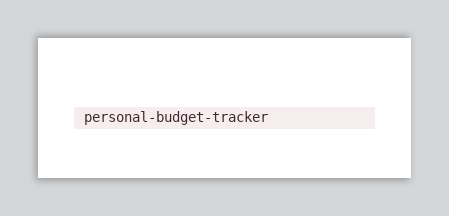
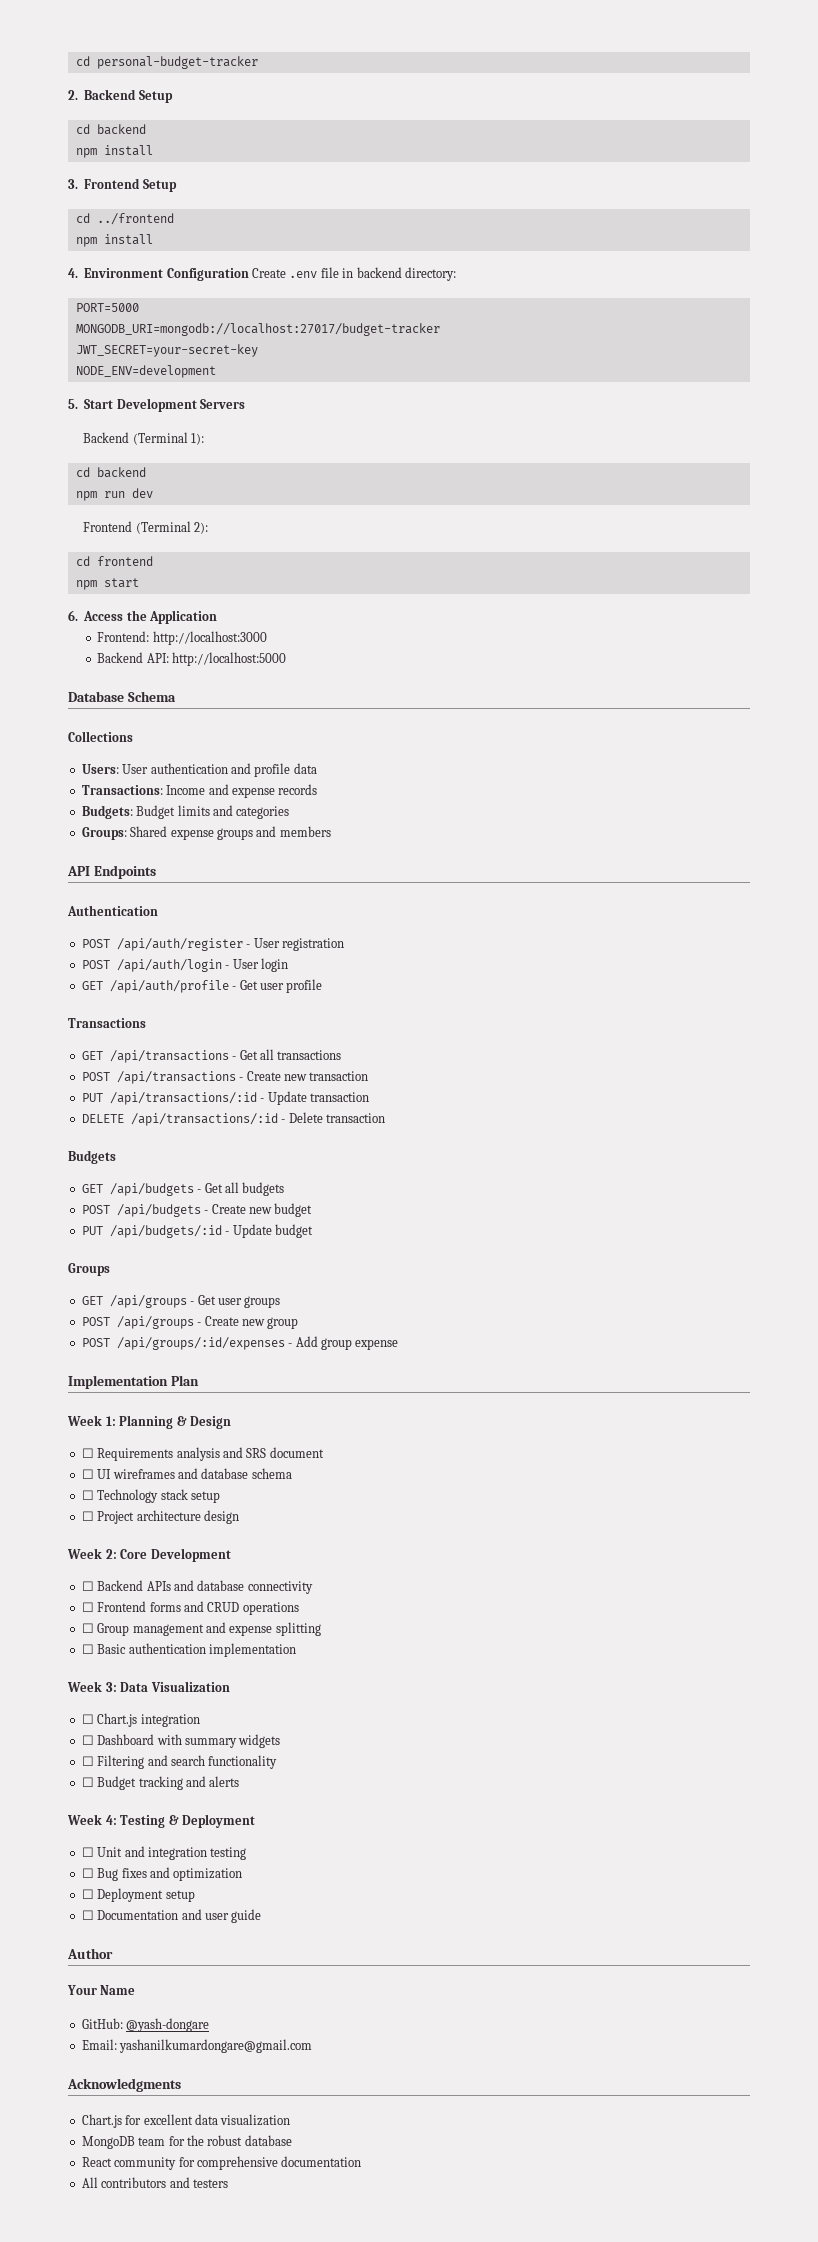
- personal-budget-tracker
+ cd personal-budget-tracker
+ 2. Backend Setup
+ cd backend
+ npm install
+ 3. Frontend Setup
+ cd ../frontend
+ npm install
+ 4. Environment Configuration Create .env file in backend directory:
+ PORT=5000
+ MONGODB_URI=mongodb://localhost:27017/budget-tracker
+ JWT_SECRET=your-secret-key
+ NODE_ENV=development
+ 5. Start Development Servers
+ Backend (Terminal 1):
+ cd backend
+ npm run dev
+ Frontend (Terminal 2):
+ cd frontend
+ npm start
+ 6. Access the Application
+ Frontend: http://localhost:3000
+ Backend API: http://localhost:5000
+ Database Schema
+ Collections
+ Users: User authentication and profile data
+ Transactions: Income and expense records
+ Budgets: Budget limits and categories
+ Groups: Shared expense groups and members
+ API Endpoints
+ Authentication
+ POST /api/auth/register - User registration
+ POST /api/auth/login - User login
+ GET /api/auth/profile - Get user profile
+ Transactions
+ GET /api/transactions - Get all transactions
+ POST /api/transactions - Create new transaction
+ PUT /api/transactions/:id - Update transaction
+ DELETE /api/transactions/:id - Delete transaction
+ Budgets
+ GET /api/budgets - Get all budgets
+ POST /api/budgets - Create new budget
+ PUT /api/budgets/:id - Update budget
+ Groups
+ GET /api/groups - Get user groups
+ POST /api/groups - Create new group
+ POST /api/groups/:id/expenses - Add group expense
+ Implementation Plan
+ Week 1: Planning & Design
+ ☐ Requirements analysis and SRS document
+ ☐ UI wireframes and database schema
+ ☐ Technology stack setup
+ ☐ Project architecture design
+ Week 2: Core Development
+ ☐ Backend APIs and database connectivity
+ ☐ Frontend forms and CRUD operations
+ ☐ Group management and expense splitting
+ ☐ Basic authentication implementation
+ Week 3: Data Visualization
+ ☐ Chart.js integration
+ ☐ Dashboard with summary widgets
+ ☐ Filtering and search functionality
+ ☐ Budget tracking and alerts
+ Week 4: Testing & Deployment
+ ☐ Unit and integration testing
+ ☐ Bug fixes and optimization
+ ☐ Deployment setup
+ ☐ Documentation and user guide
+ Author
+ Your Name
+ GitHub: @yash-dongare
+ Email: yashanilkumardongare@gmail.com
+ Acknowledgments
+ Chart.js for excellent data visualization
+ MongoDB team for the robust database
+ React community for comprehensive documentation
+ All contributors and testers

